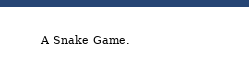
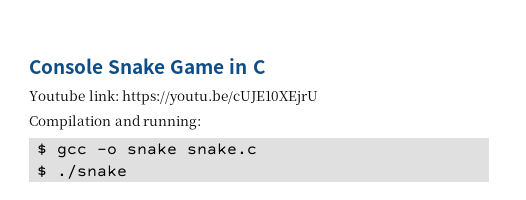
- A Snake Game.
+ Console Snake Game in C
+ Youtube link: https://youtu.be/cUJE10XEjrU
+ Compilation and running:
+ $ gcc -o snake snake.c
+ $ ./snake

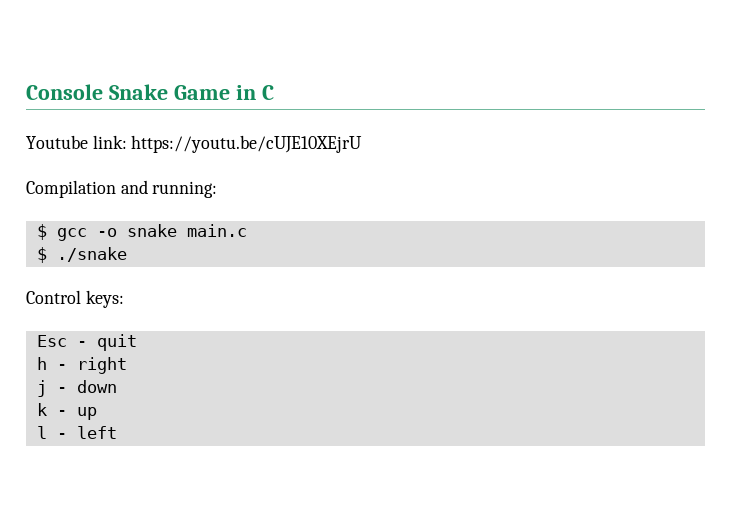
- $ gcc -o snake snake.c
+ $ gcc -o snake main.c
+ Control keys:
+ Esc - quit
+ h - right
+ j - down
+ k - up
+ l - left

